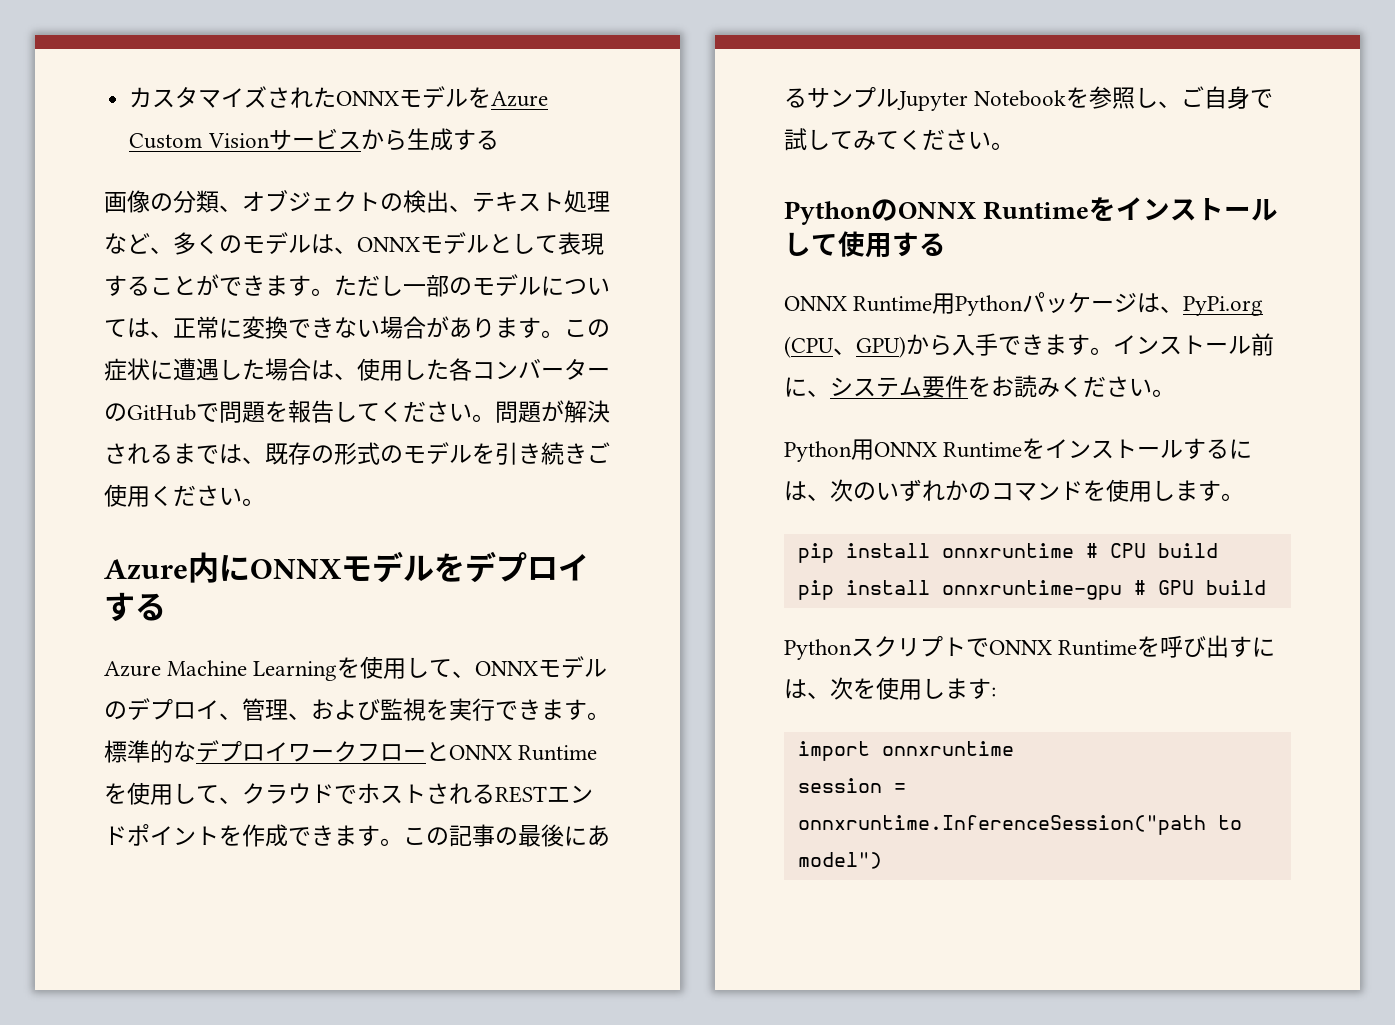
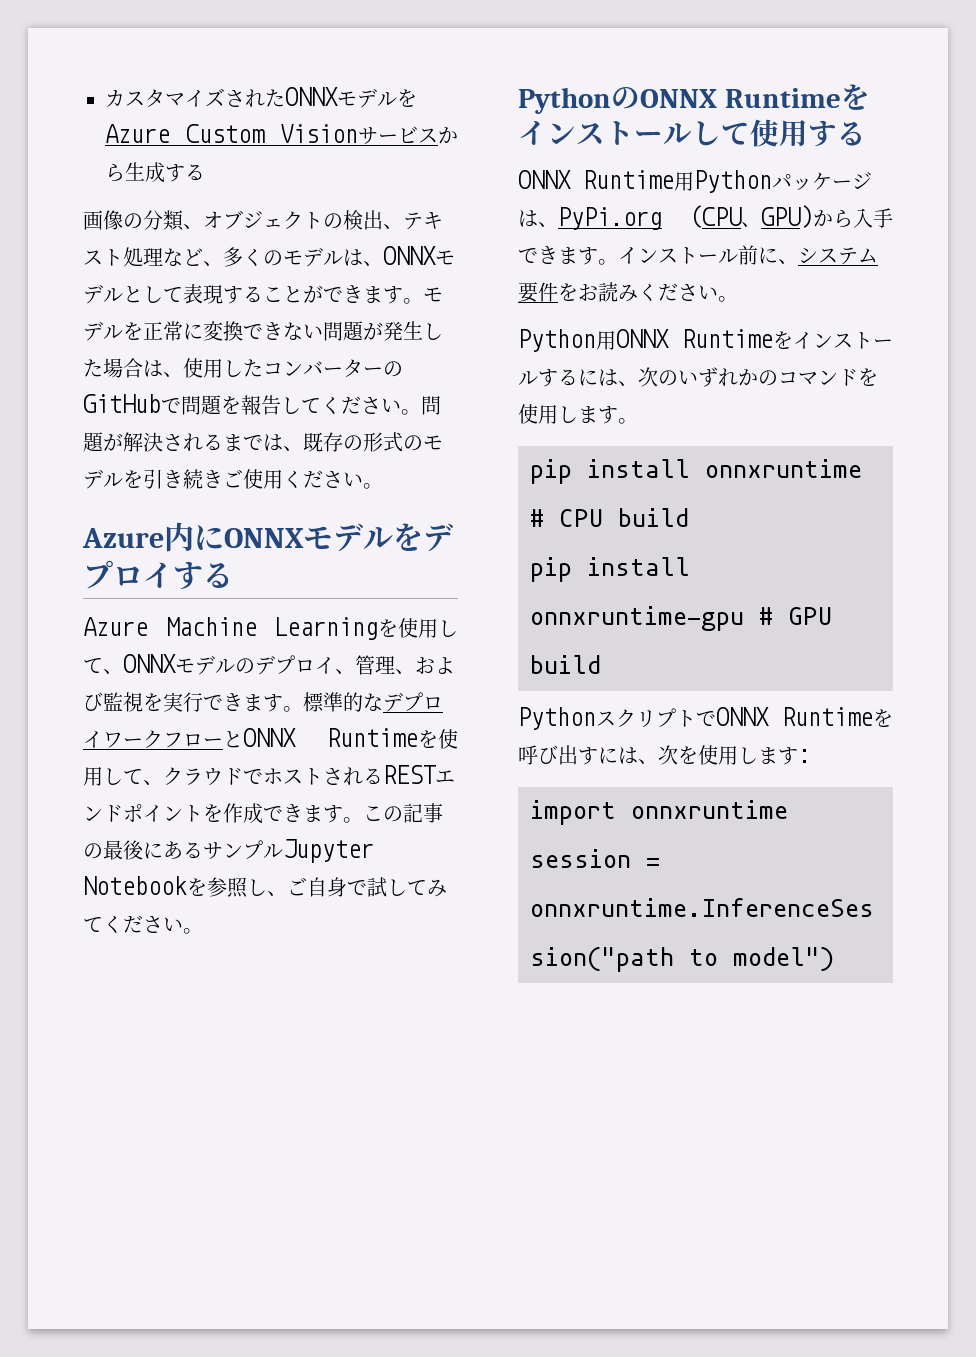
- ただし一部のモデルについては、正常に変換できない場合があります。この症状に遭遇した場合は、使用した各コンバーターのGitHubで問題を報告してください。
+ モデルを正常に変換できない問題が発生した場合は、使用したコンバーターのGitHubで問題を報告してください。

